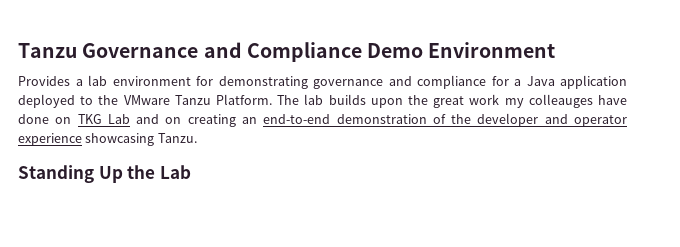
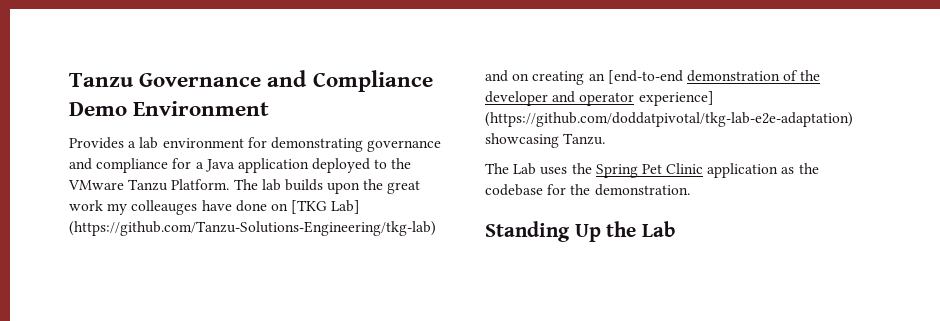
- The lab builds upon the great work my colleauges have done on TKG Lab and on creating an end-to-end demonstration of the developer and operator experience showcasing Tanzu.
+ The lab builds upon the great work my colleauges have done on [TKG Lab] (https://github.com/Tanzu-Solutions-Engineering/tkg-lab) and on creating an [end-to-end demonstration of the developer and operator experience] (https://github.com/doddatpivotal/tkg-lab-e2e-adaptation) showcasing Tanzu.
+ The Lab uses the Spring Pet Clinic application as the codebase for the demonstration.

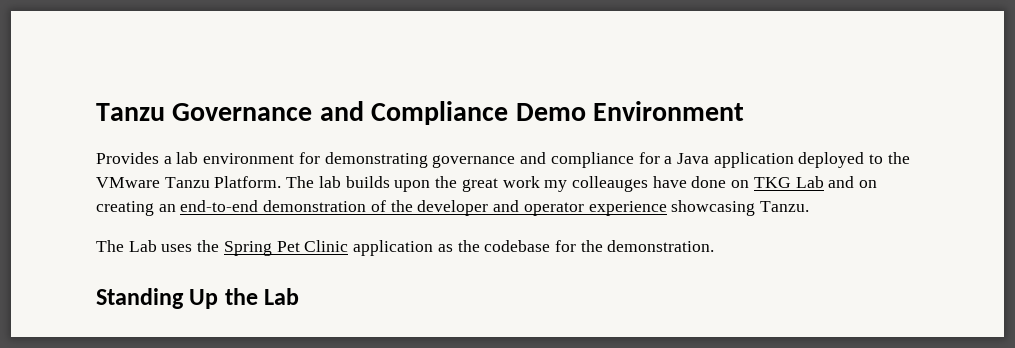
- The lab builds upon the great work my colleauges have done on [TKG Lab] (https://github.com/Tanzu-Solutions-Engineering/tkg-lab) and on creating an [end-to-end demonstration of the developer and operator experience] (https://github.com/doddatpivotal/tkg-lab-e2e-adaptation) showcasing Tanzu.
+ The lab builds upon the great work my colleauges have done on TKG Lab and on creating an end-to-end demonstration of the developer and operator experience showcasing Tanzu.

